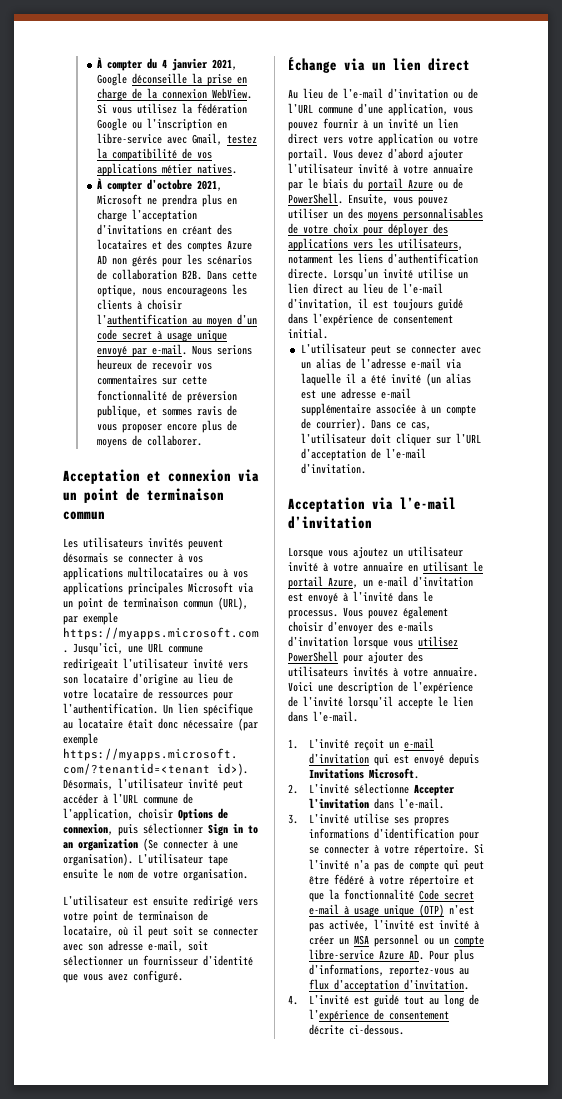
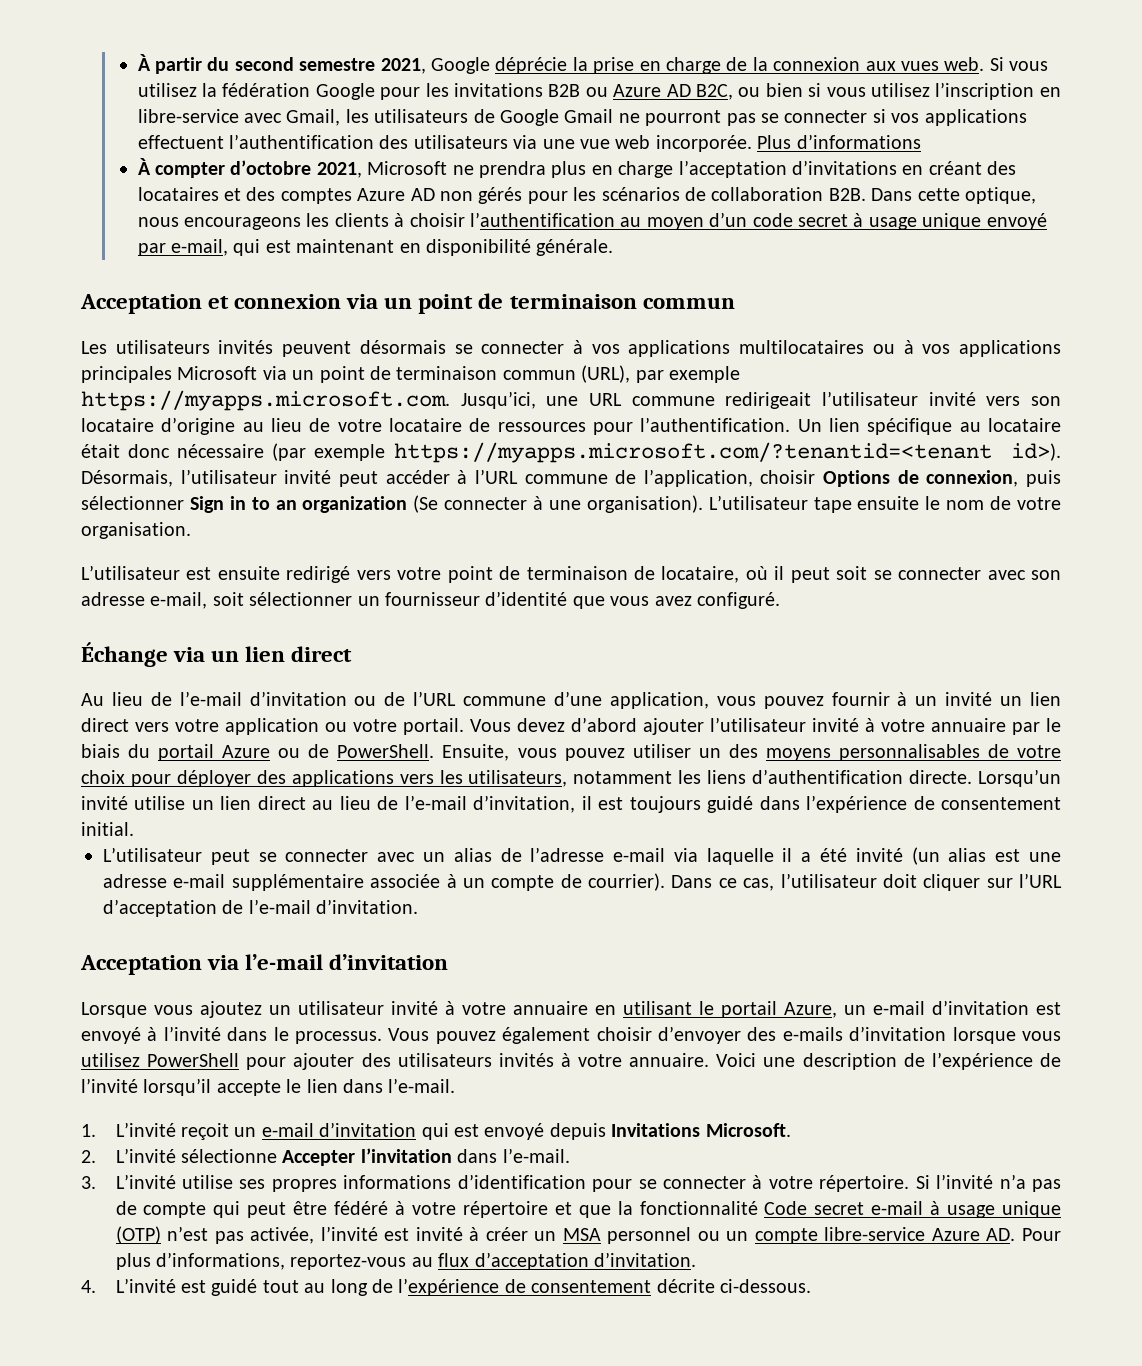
- À compter du 4 janvier 2021, Google déconseille la prise en charge de la connexion WebView.
+ À partir du second semestre 2021, Google déprécie la prise en charge de la connexion aux vues web.
- Si vous utilisez la fédération Google ou l’inscription en libre-service avec Gmail, testez la compatibilité de vos applications métier natives.
+ Si vous utilisez la fédération Google pour les invitations B2B ou Azure AD B2C, ou bien si vous utilisez l’inscription en libre-service avec Gmail, les utilisateurs de Google Gmail ne pourront pas se connecter si vos applications effectuent l’authentification des utilisateurs via une vue web incorporée. Plus d’informations
- À compter d’octobre 2021, Microsoft ne prendra plus en charge l’acceptation d’invitations en créant des locataires et des comptes Azure AD non gérés pour les scénarios de collaboration B2B. Dans cette optique, nous encourageons les clients à choisir l’authentification au moyen d’un code secret à usage unique envoyé par e-mail. Nous serions heureux de recevoir vos commentaires sur cette fonctionnalité de préversion publique, et sommes ravis de vous proposer encore plus de moyens de collaborer.
+ À compter d’octobre 2021, Microsoft ne prendra plus en charge l’acceptation d’invitations en créant des locataires et des comptes Azure AD non gérés pour les scénarios de collaboration B2B. Dans cette optique, nous encourageons les clients à choisir l’authentification au moyen d’un code secret à usage unique envoyé par e-mail, qui est maintenant en disponibilité générale.

